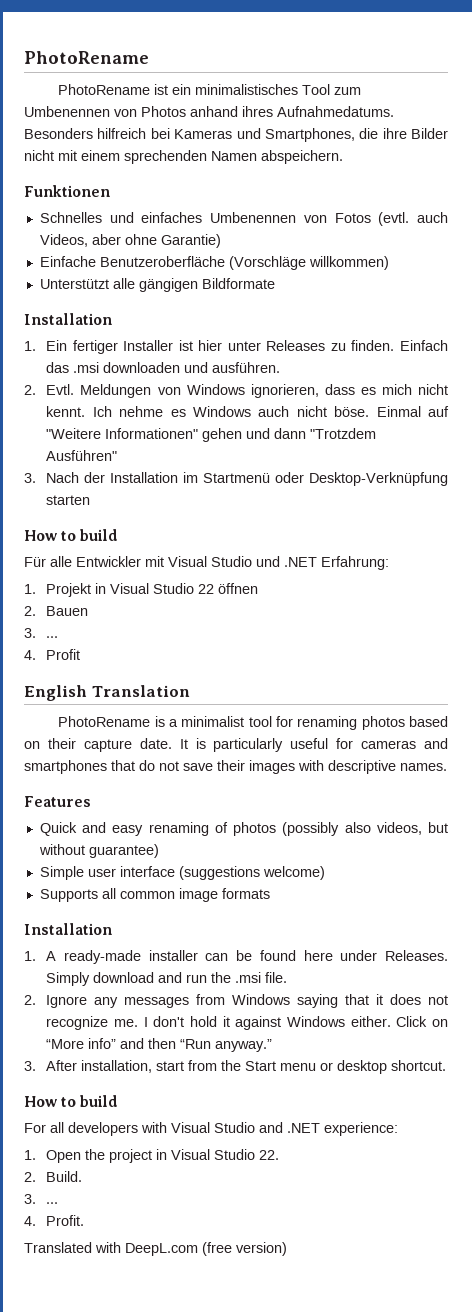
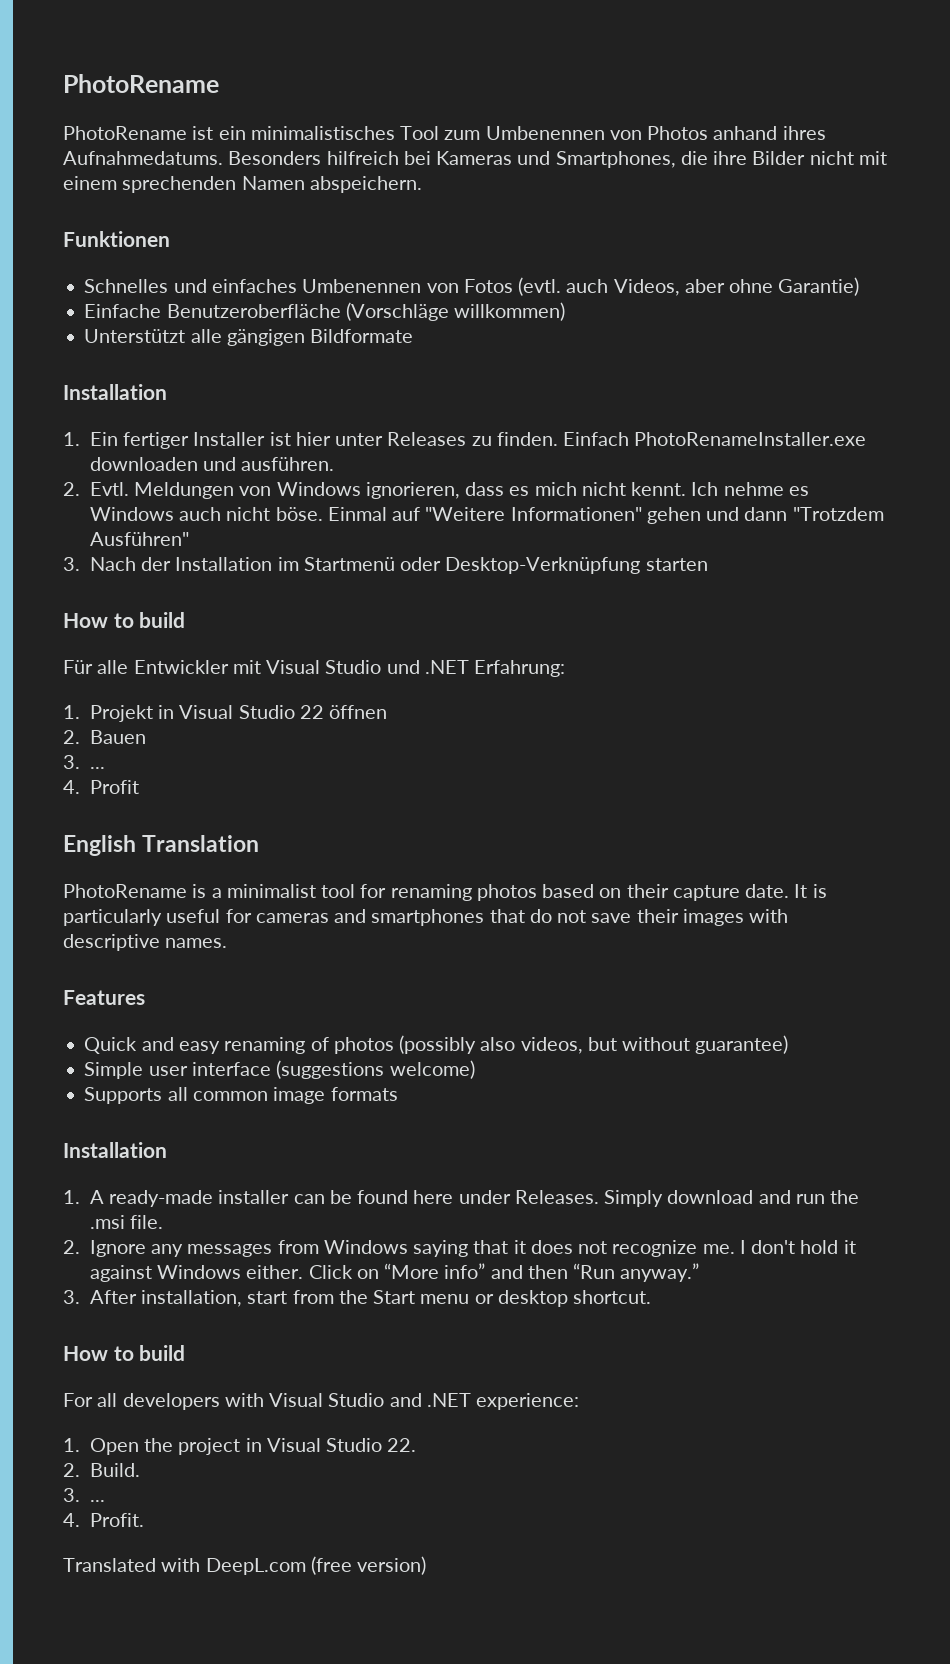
- Einfach das .msi downloaden und ausführen.
+ Einfach PhotoRenameInstaller.exe downloaden und ausführen.

